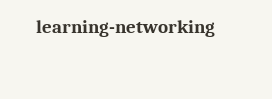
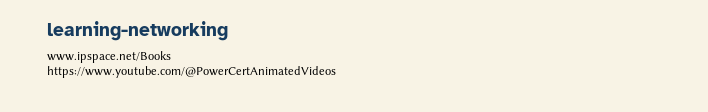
+ www.ipspace.net/Books
+ https://www.youtube.com/@PowerCertAnimatedVideos

